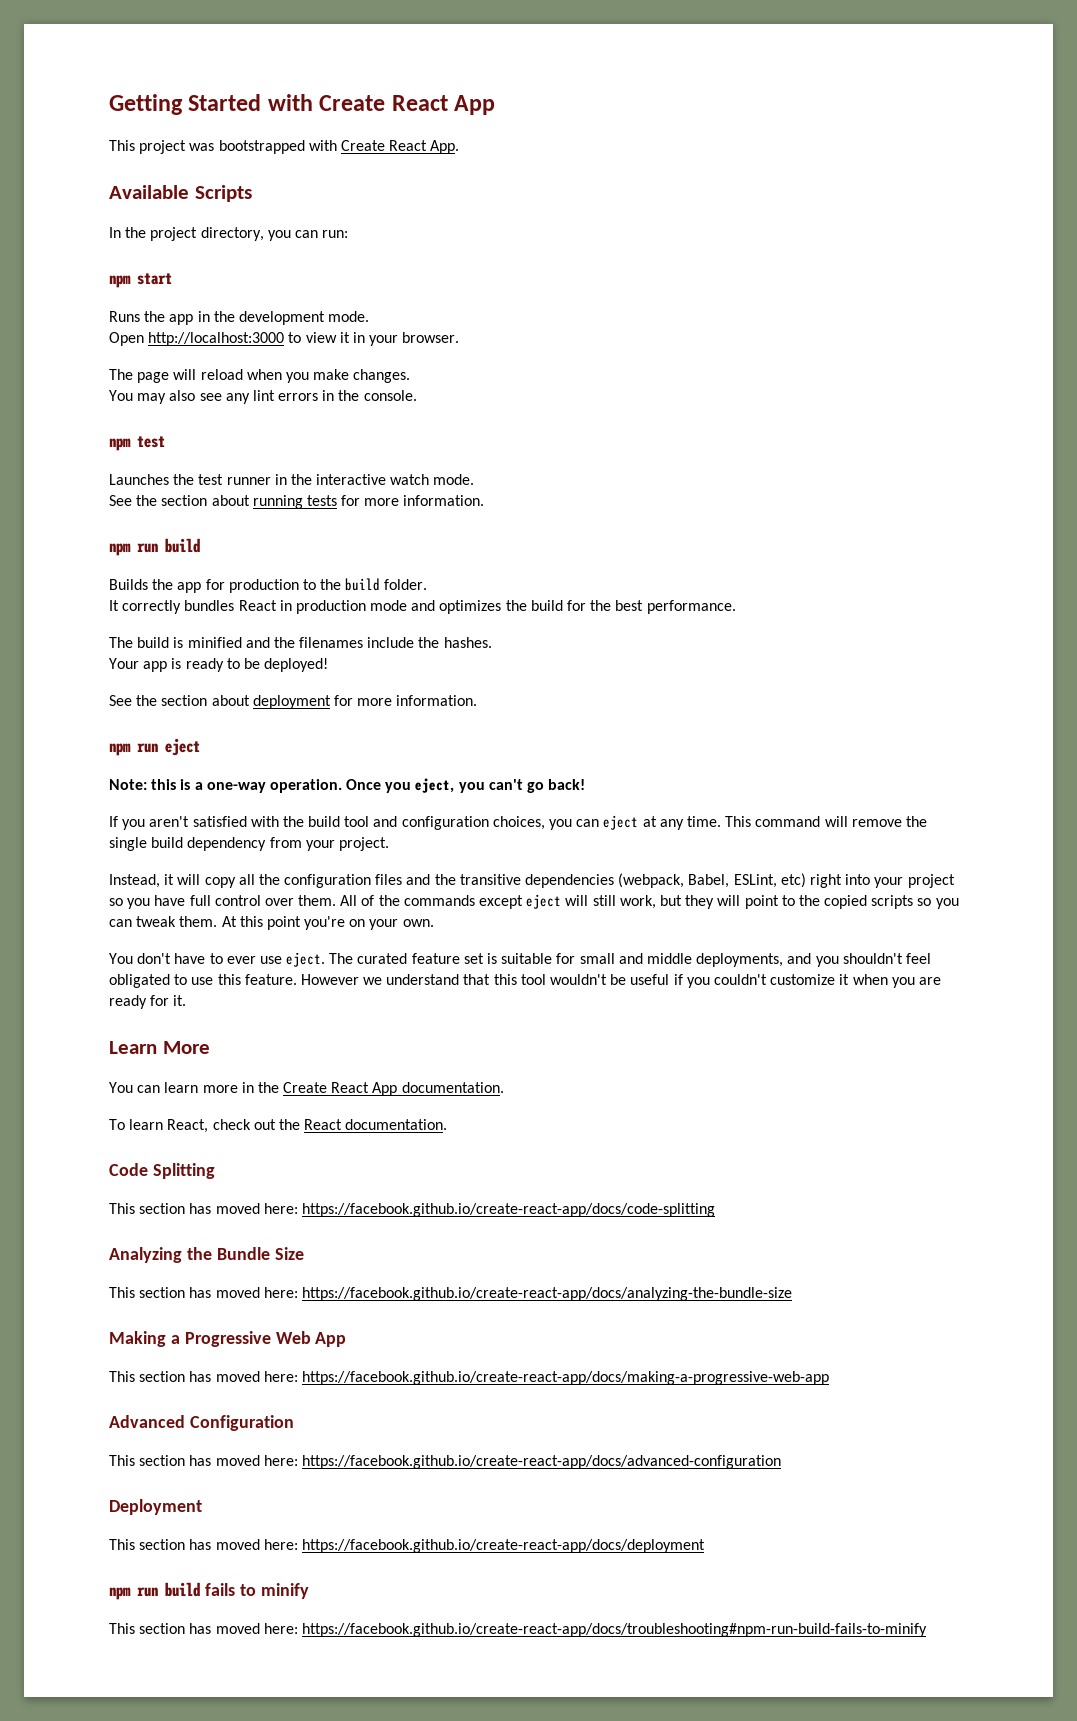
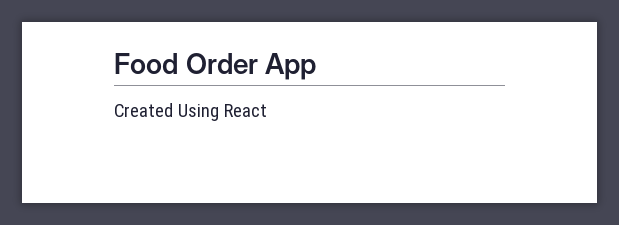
- Getting Started with Create React App
- This project was bootstrapped with Create React App.
- Available Scripts
- In the project directory, you can run:
- npm start
- Runs the app in the development mode.
- Open http://localhost:3000 to view it in your browser.
- The page will reload when you make changes.
- You may also see any lint errors in the console.
- npm test
- Launches the test runner in the interactive watch mode.
- See the section about running tests for more information.
- npm run build
- Builds the app for production to the build folder.
- It correctly bundles React in production mode and optimizes the build for the best performance.
- The build is minified and the filenames include the hashes.
- Your app is ready to be deployed!
- See the section about deployment for more information.
- npm run eject
- Note: this is a one-way operation. Once you eject, you can't go back!
- If you aren't satisfied with the build tool and configuration choices, you can eject at any time. This command will remove the single build dependency from your project.
- Instead, it will copy all the configuration files and the transitive dependencies (webpack, Babel, ESLint, etc) right into your project so you have full control over them. All of the commands except eject will still work, but they will point to the copied scripts so you can tweak them. At this point you're on your own.
- You don't have to ever use eject. The curated feature set is suitable for small and middle deployments, and you shouldn't feel obligated to use this feature. However we understand that this tool wouldn't be useful if you couldn't customize it when you are ready for it.
- Learn More
- You can learn more in the Create React App documentation.
- To learn React, check out the React documentation.
- Code Splitting
- This section has moved here: https://facebook.github.io/create-react-app/docs/code-splitting
- Analyzing the Bundle Size
- This section has moved here: https://facebook.github.io/create-react-app/docs/analyzing-the-bundle-size
- Making a Progressive Web App
- This section has moved here: https://facebook.github.io/create-react-app/docs/making-a-progressive-web-app
- Advanced Configuration
- This section has moved here: https://facebook.github.io/create-react-app/docs/advanced-configuration
- Deployment
- This section has moved here: https://facebook.github.io/create-react-app/docs/deployment
- npm run build fails to minify
- This section has moved here: https://facebook.github.io/create-react-app/docs/troubleshooting#npm-run-build-fails-to-minify
+ Food Order App
+ Created Using React

